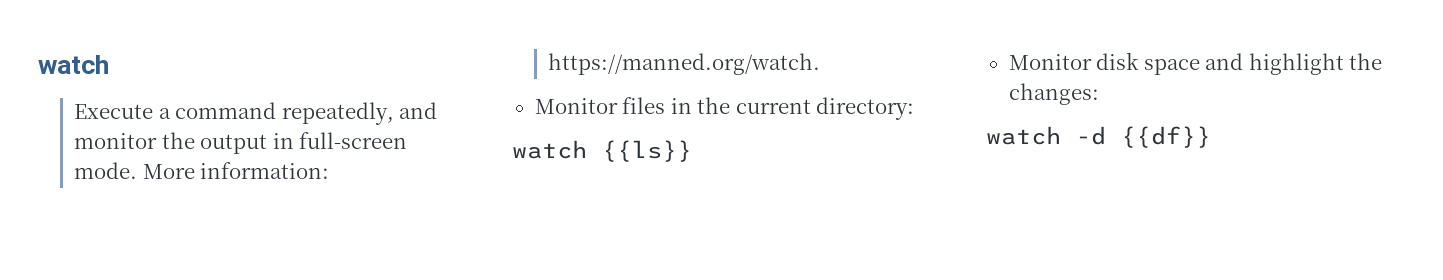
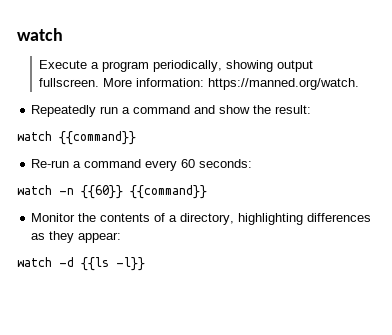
- Execute a command repeatedly, and monitor the output in full-screen mode. More information: https://manned.org/watch.
- Monitor files in the current directory:
- watch {{ls}}
- Monitor disk space and highlight the changes:
+ Execute a program periodically, showing output fullscreen. More information: https://manned.org/watch.
+ Repeatedly run a command and show the result:
+ watch {{command}}
+ Re-run a command every 60 seconds:
+ watch -n {{60}} {{command}}
+ Monitor the contents of a directory, highlighting differences as they appear:
- watch -d {{df}}
+ watch -d {{ls -l}}

